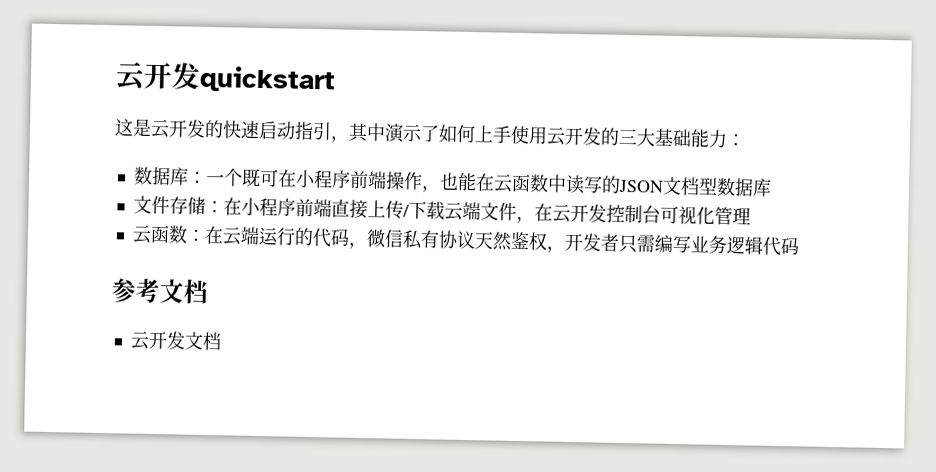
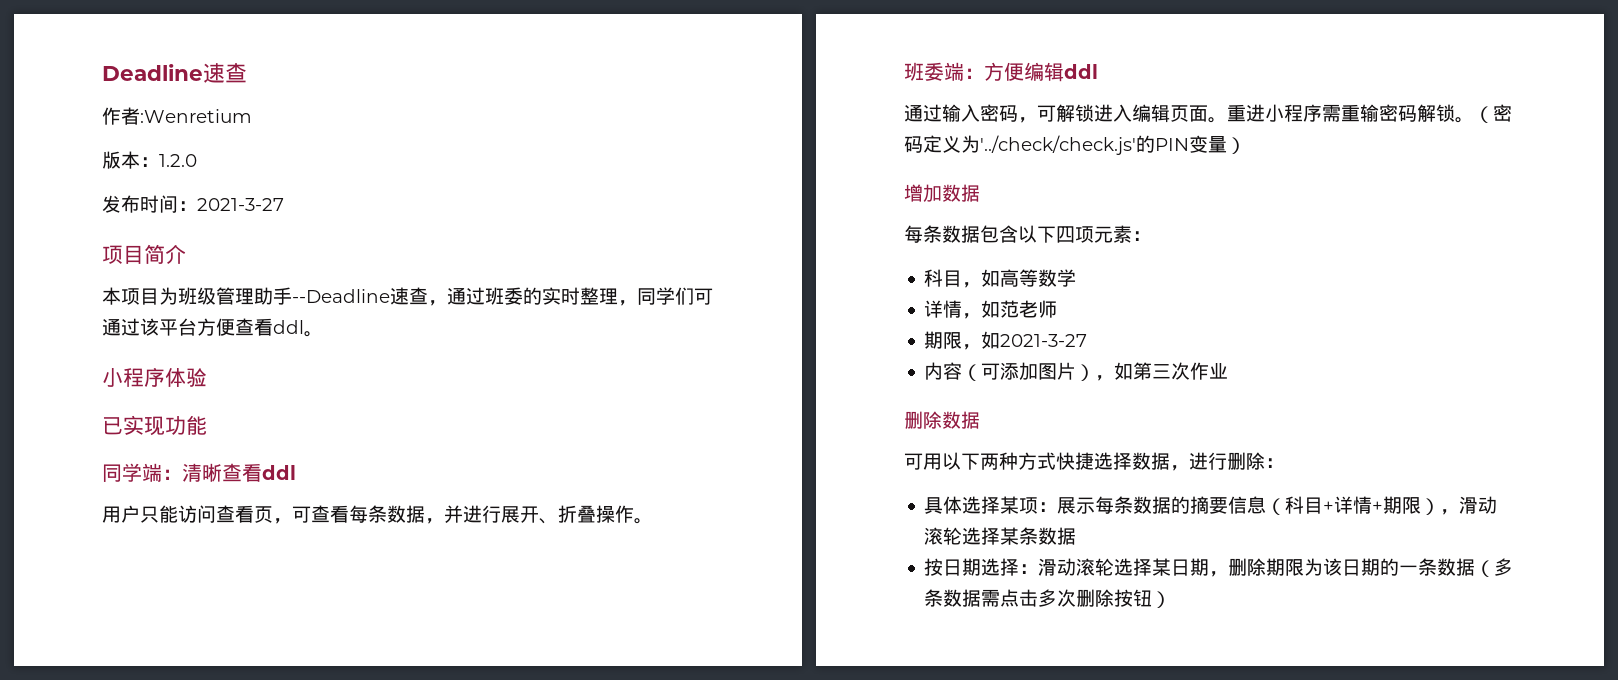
- 云开发quickstart
- 这是云开发的快速启动指引，其中演示了如何上手使用云开发的三大基础能力：
- 数据库：一个既可在小程序前端操作，也能在云函数中读写的JSON文档型数据库
- 文件存储：在小程序前端直接上传/下载云端文件，在云开发控制台可视化管理
- 云函数：在云端运行的代码，微信私有协议天然鉴权，开发者只需编写业务逻辑代码
- 参考文档
- 云开发文档
+ Deadline速查
+ 作者:Wenretium
+ 版本：1.2.0
+ 发布时间：2021-3-27
+ 项目简介
+ 本项目为班级管理助手--Deadline速查，通过班委的实时整理，同学们可通过该平台方便查看ddl。
+ 小程序体验
+ 已实现功能
+ 同学端：清晰查看ddl
+ 用户只能访问查看页，可查看每条数据，并进行展开、折叠操作。
+ 班委端：方便编辑ddl
+ 通过输入密码，可解锁进入编辑页面。重进小程序需重输密码解锁。（密码定义为'../check/check.js'的PIN变量）
+ 增加数据
+ 每条数据包含以下四项元素：
+ 科目，如高等数学
+ 详情，如范老师
+ 期限，如2021-3-27
+ 内容（可添加图片），如第三次作业
+ 删除数据
+ 可用以下两种方式快捷选择数据，进行删除：
+ 具体选择某项：展示每条数据的摘要信息（科目+详情+期限），滑动滚轮选择某条数据
+ 按日期选择：滑动滚轮选择某日期，删除期限为该日期的一条数据（多条数据需点击多次删除按钮）

